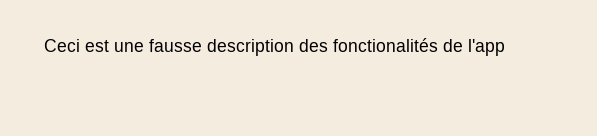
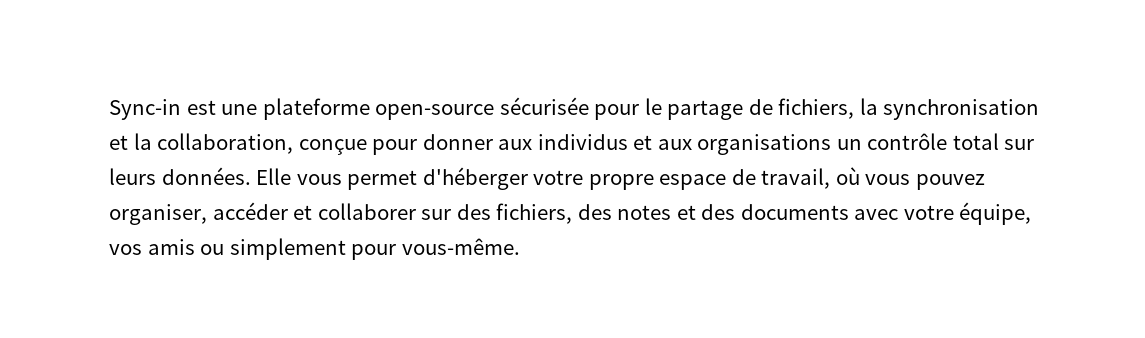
- Ceci est une fausse description des fonctionalités de l'app
+ Sync-in est une plateforme open-source sécurisée pour le partage de fichiers, la synchronisation et la collaboration, conçue pour donner aux individus et aux organisations un contrôle total sur leurs données. Elle vous permet d'héberger votre propre espace de travail, où vous pouvez organiser, accéder et collaborer sur des fichiers, des notes et des documents avec votre équipe, vos amis ou simplement pour vous-même.

